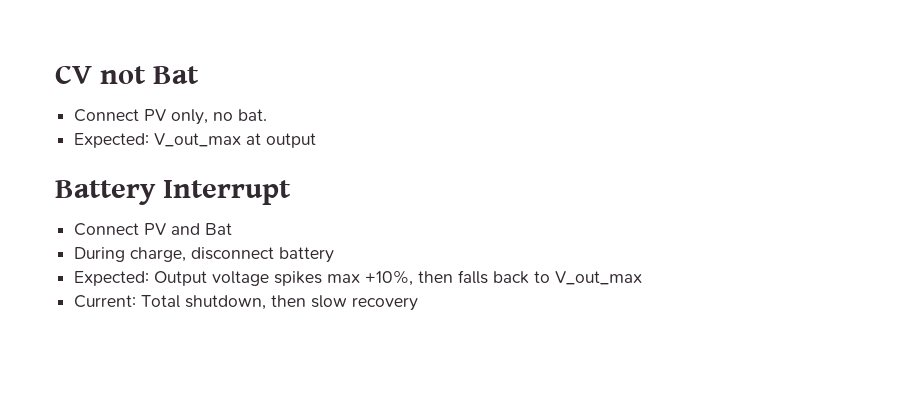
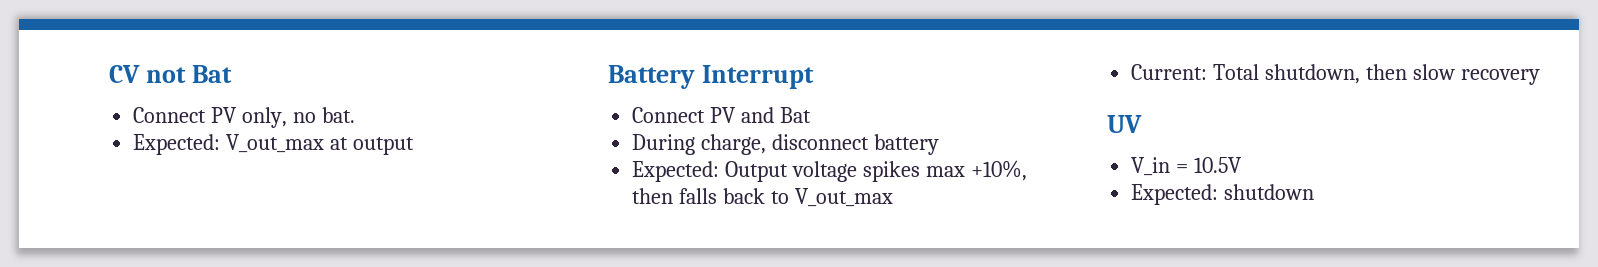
+ UV
+ V_in = 10.5V
+ Expected: shutdown

